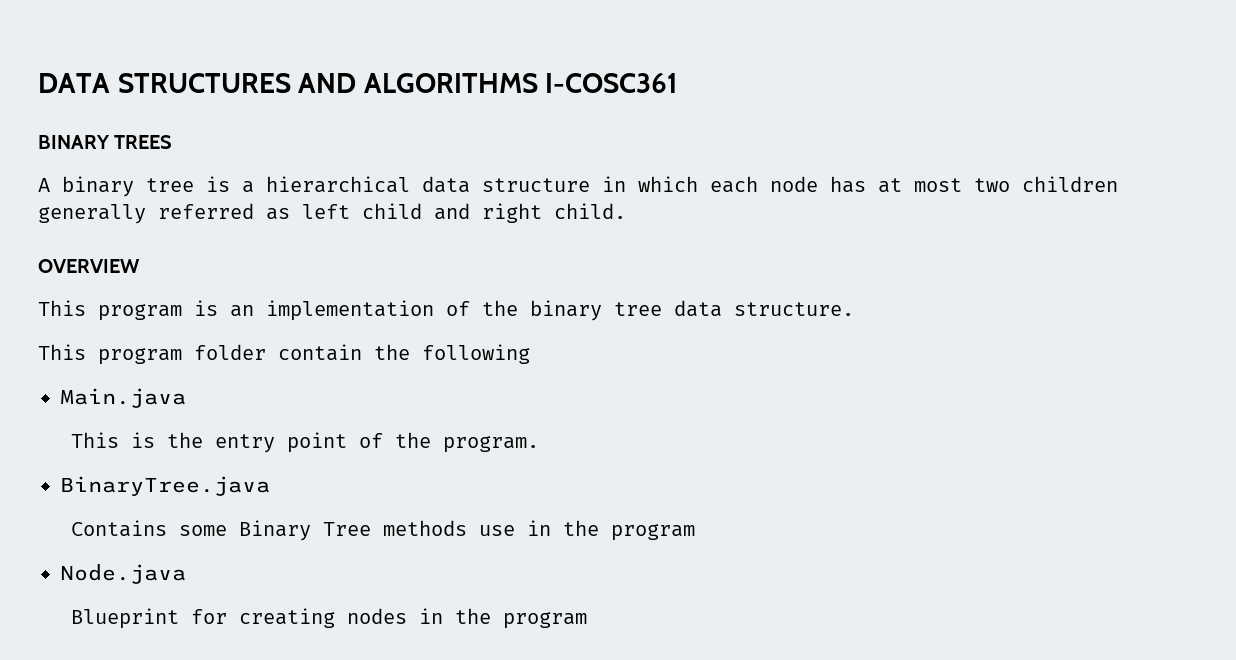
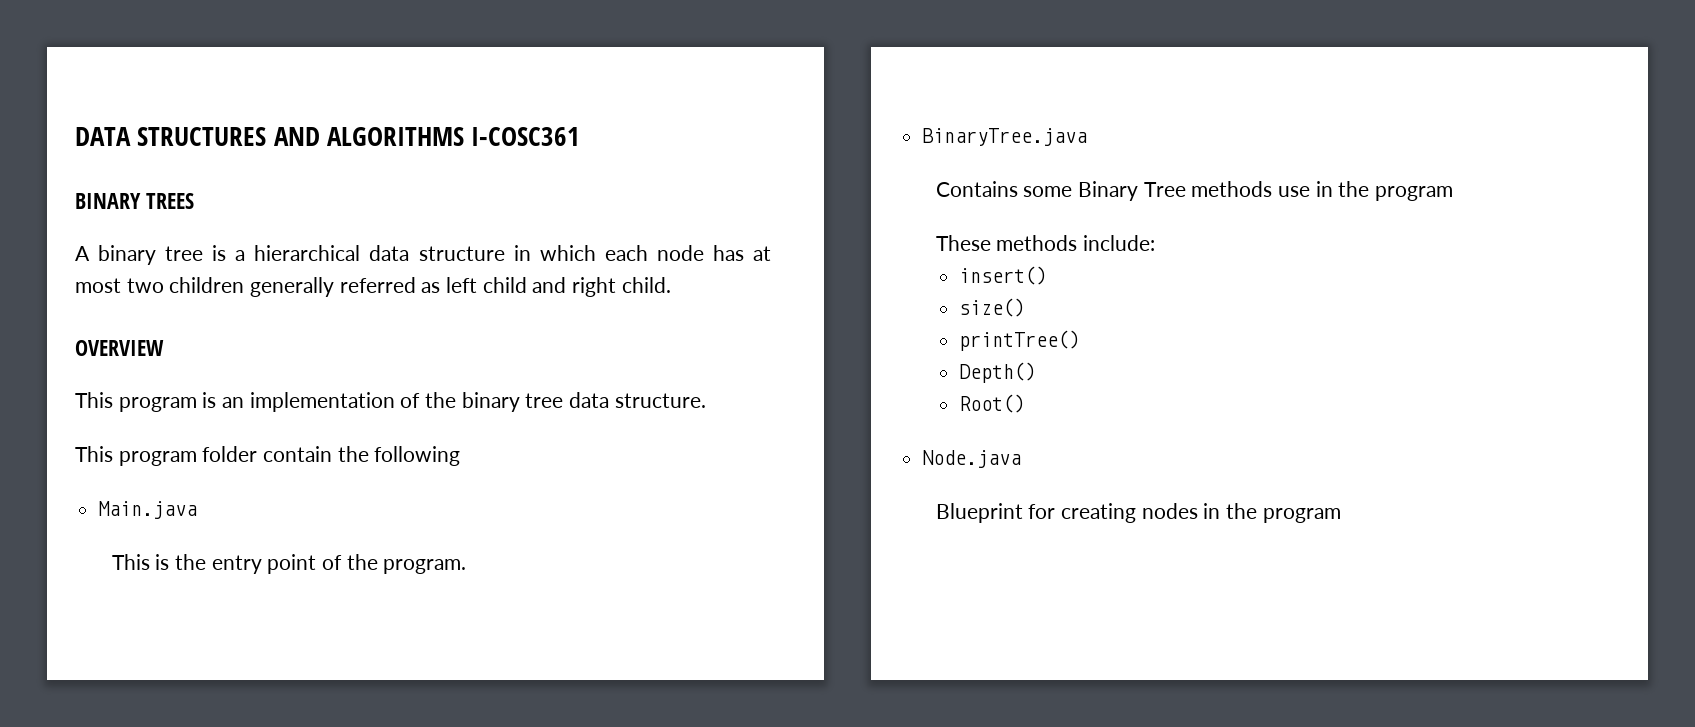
+ These methods include:
+ insert()
+ size()
+ printTree()
+ Depth()
+ Root()

